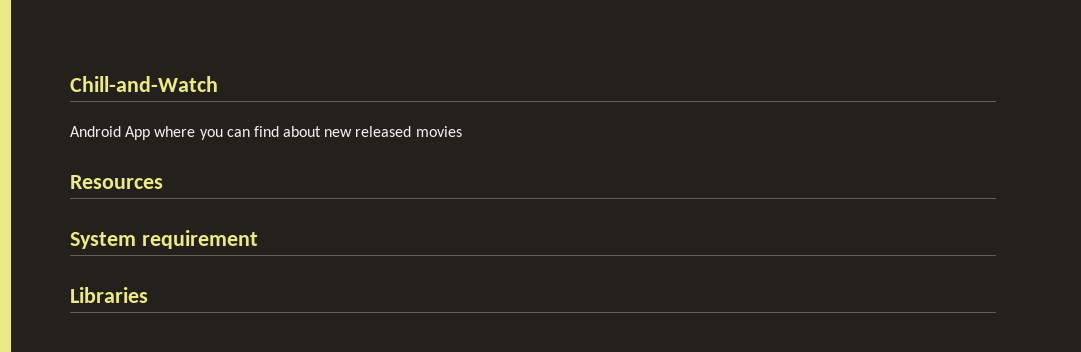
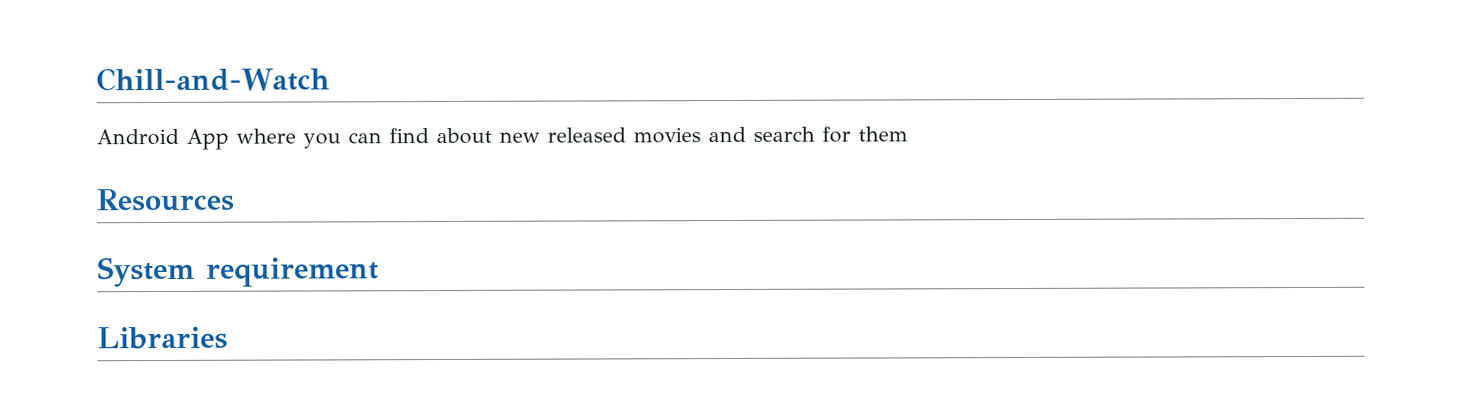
- Android App where you can find about new released movies
+ Android App where you can find about new released movies and search for them

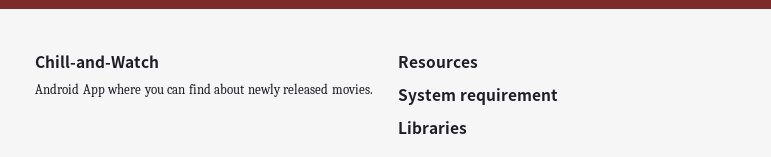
- Android App where you can find about new released movies and search for them
+ Android App where you can find about newly released movies.

